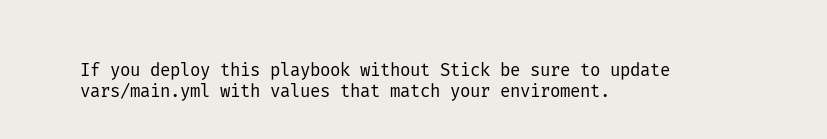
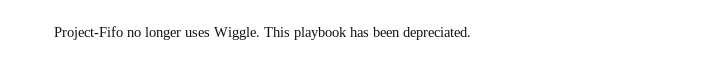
- If you deploy this playbook without Stick be sure to update vars/main.yml with values that match your enviroment.
+ Project-Fifo no longer uses Wiggle. This playbook has been depreciated.

